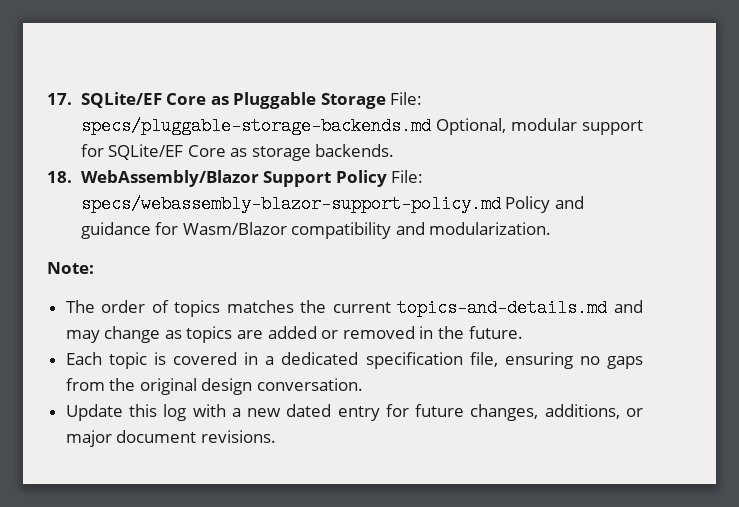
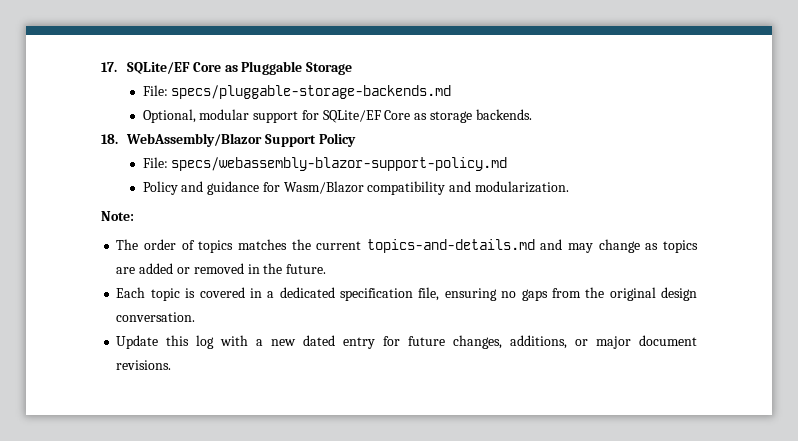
- 17. SQLite/EF Core as Pluggable Storage File: specs/pluggable-storage-backends.md Optional, modular support for SQLite/EF Core as storage backends.
+ 17. SQLite/EF Core as Pluggable Storage
+ File: specs/pluggable-storage-backends.md
+ Optional, modular support for SQLite/EF Core as storage backends.
- 18. WebAssembly/Blazor Support Policy File: specs/webassembly-blazor-support-policy.md Policy and guidance for Wasm/Blazor compatibility and modularization.
+ 18. WebAssembly/Blazor Support Policy
+ File: specs/webassembly-blazor-support-policy.md
+ Policy and guidance for Wasm/Blazor compatibility and modularization.

